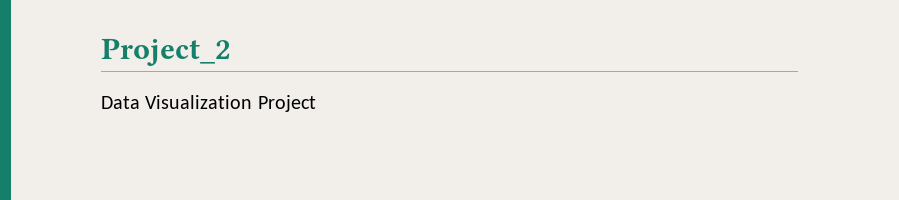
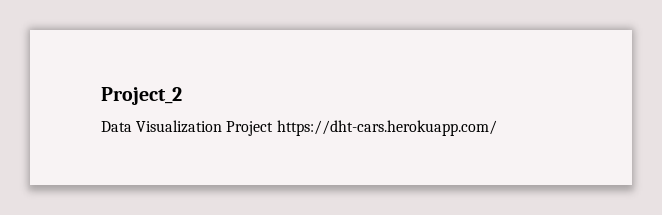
- Data Visualization Project
+ Data Visualization Project https://dht-cars.herokuapp.com/

